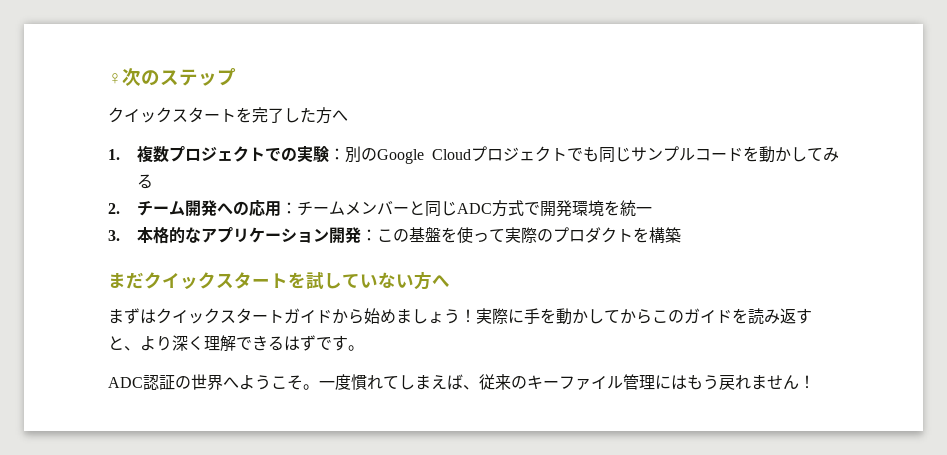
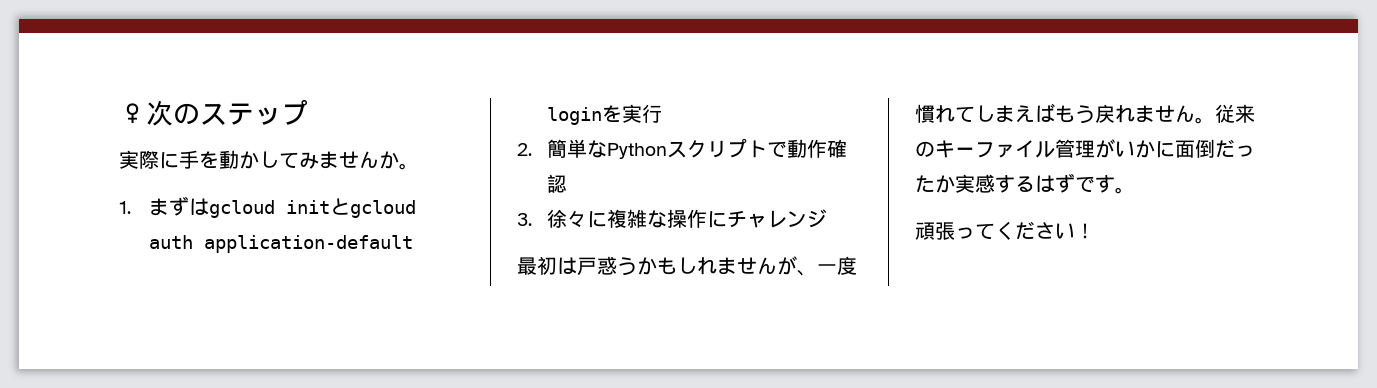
- クイックスタートを完了した方へ
- 1.複数プロジェクトでの実験：別のGoogle Cloudプロジェクトでも同じサンプルコードを動かしてみる
- 2.チーム開発への応用：チームメンバーと同じADC方式で開発環境を統一
- 3.本格的なアプリケーション開発：この基盤を使って実際のプロダクトを構築
- まだクイックスタートを試していない方へ
- まずはクイックスタートガイドから始めましょう！実際に手を動かしてからこのガイドを読み返すと、より深く理解できるはずです。
- ADC認証の世界へようこそ。一度慣れてしまえば、従来のキーファイル管理にはもう戻れません！
+ 実際に手を動かしてみませんか。
+ 1.まずはgcloud initとgcloud auth application-default loginを実行
+ 2.簡単なPythonスクリプトで動作確認
+ 3.徐々に複雑な操作にチャレンジ
+ 最初は戸惑うかもしれませんが、一度慣れてしまえばもう戻れません。従来のキーファイル管理がいかに面倒だったか実感するはずです。
+ 頑張ってください！

